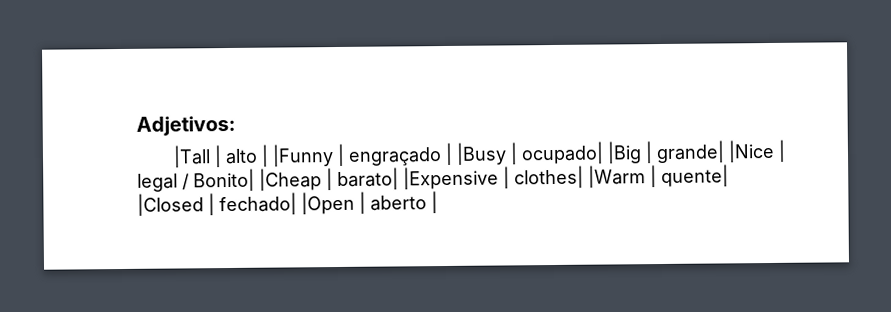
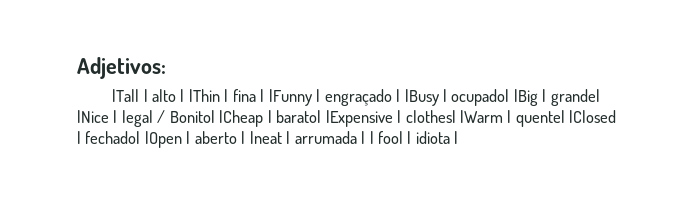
- |Tall | alto | |Funny | engraçado | |Busy | ocupado| |Big | grande| |Nice | legal / Bonito| |Cheap | barato| |Expensive | clothes| |Warm | quente| |Closed | fechado| |Open | aberto |
+ |Tall | alto | |Thin | fina | |Funny | engraçado | |Busy | ocupado| |Big | grande| |Nice | legal / Bonito| |Cheap | barato| |Expensive | clothes| |Warm | quente| |Closed | fechado| |Open | aberto | |neat | arrumada | | fool | idiota |

